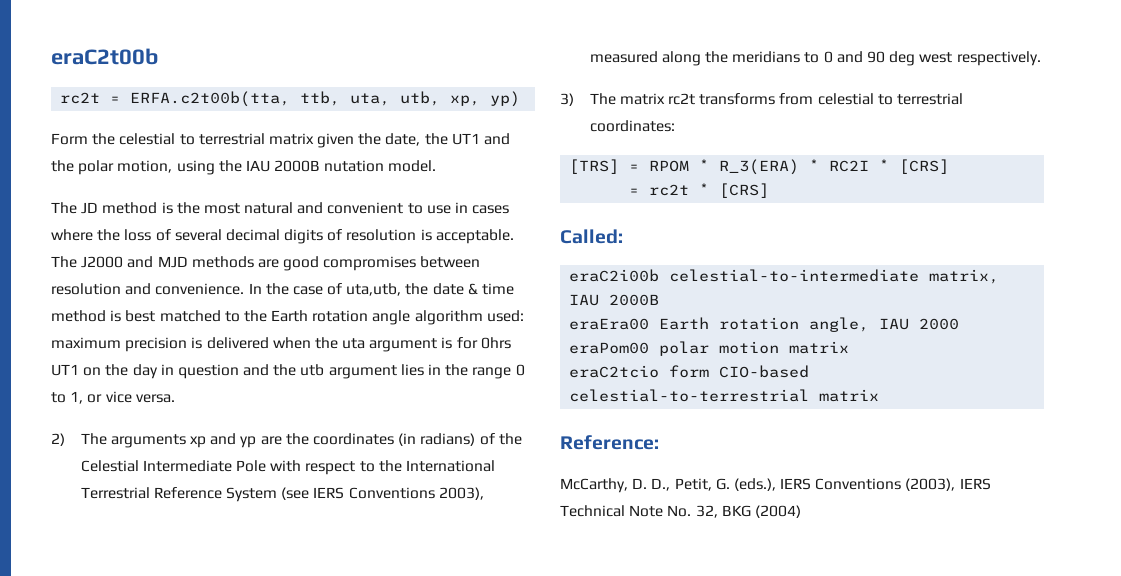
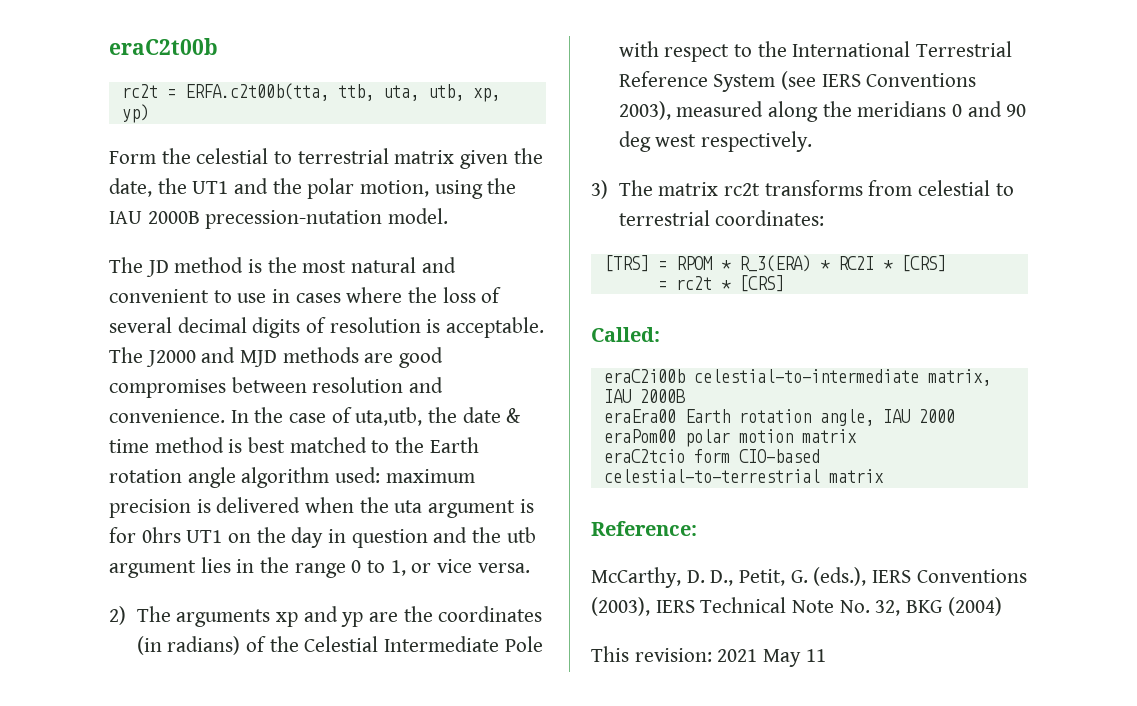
- Form the celestial to terrestrial matrix given the date, the UT1 and the polar motion, using the IAU 2000B nutation model.
+ Form the celestial to terrestrial matrix given the date, the UT1 and the polar motion, using the IAU 2000B precession-nutation model.
- 2) The arguments xp and yp are the coordinates (in radians) of the Celestial Intermediate Pole with respect to the International Terrestrial Reference System (see IERS Conventions 2003), measured along the meridians to 0 and 90 deg west respectively.
+ 2) The arguments xp and yp are the coordinates (in radians) of the Celestial Intermediate Pole with respect to the International Terrestrial Reference System (see IERS Conventions 2003), measured along the meridians 0 and 90 deg west respectively.
+ This revision: 2021 May 11

